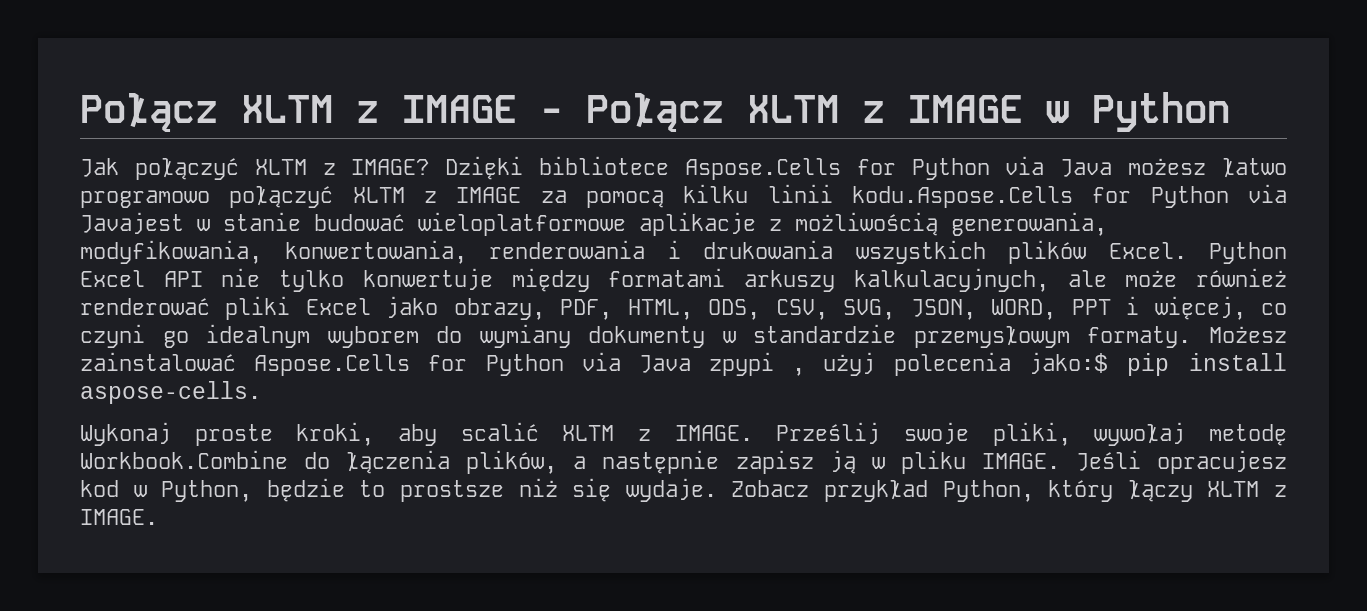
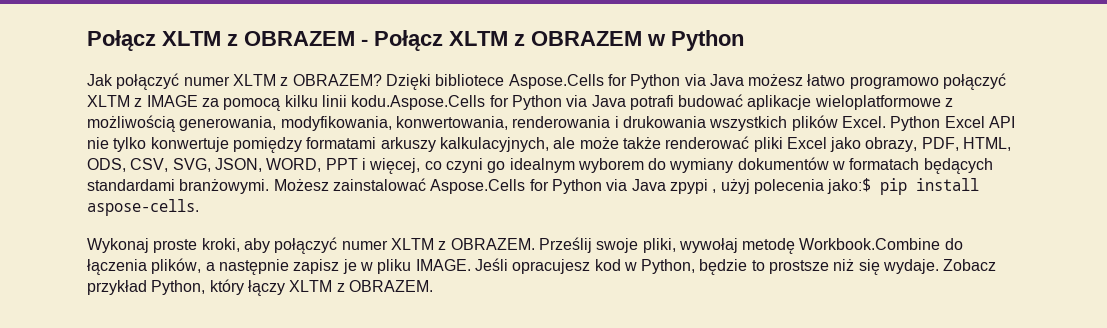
- Połącz XLTM z IMAGE - Połącz XLTM z IMAGE w Python
+ Połącz XLTM z OBRAZEM - Połącz XLTM z OBRAZEM w Python
- Jak połączyć XLTM z IMAGE?
+ Jak połączyć numer XLTM z OBRAZEM?
- Dzięki bibliotece Aspose.Cells for Python via Java możesz łatwo programowo połączyć XLTM z IMAGE za pomocą kilku linii kodu.Aspose.Cells for Python via Javajest w stanie budować wieloplatformowe aplikacje z możliwością generowania, modyfikowania, konwertowania, renderowania i drukowania wszystkich plików Excel.
+ Dzięki bibliotece Aspose.Cells for Python via Java możesz łatwo programowo połączyć XLTM z IMAGE za pomocą kilku linii kodu.Aspose.Cells for Python via Java potrafi budować aplikacje wieloplatformowe z możliwością generowania, modyfikowania, konwertowania, renderowania i drukowania wszystkich plików Excel.
- Python Excel API nie tylko konwertuje między formatami arkuszy kalkulacyjnych, ale może również renderować pliki Excel jako obrazy, PDF, HTML, ODS, CSV, SVG, JSON, WORD, PPT i więcej, co czyni go idealnym wyborem do wymiany dokumenty w standardzie przemysłowym formaty.
+ Python Excel API nie tylko konwertuje pomiędzy formatami arkuszy kalkulacyjnych, ale może także renderować pliki Excel jako obrazy, PDF, HTML, ODS, CSV, SVG, JSON, WORD, PPT i więcej, co czyni go idealnym wyborem do wymiany dokumentów w formatach będących standardami branżowymi.
- Wykonaj proste kroki, aby scalić XLTM z IMAGE.
+ Wykonaj proste kroki, aby połączyć numer XLTM z OBRAZEM.
- Prześlij swoje pliki, wywołaj metodę Workbook.Combine do łączenia plików, a następnie zapisz ją w pliku IMAGE.
+ Prześlij swoje pliki, wywołaj metodę Workbook.Combine do łączenia plików, a następnie zapisz je w pliku IMAGE.
- Zobacz przykład Python, który łączy XLTM z IMAGE.
+ Zobacz przykład Python, który łączy XLTM z OBRAZEM.

